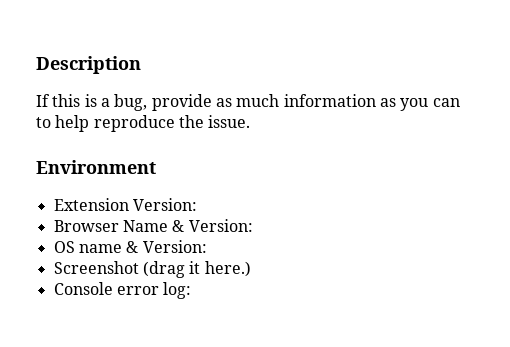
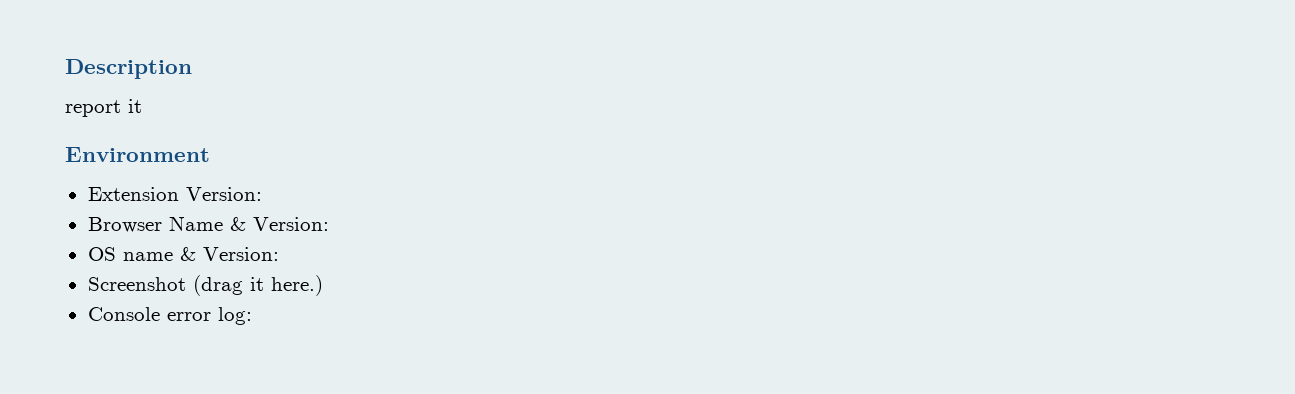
- If this is a bug, provide as much information as you can to help reproduce the issue.
+ report it

